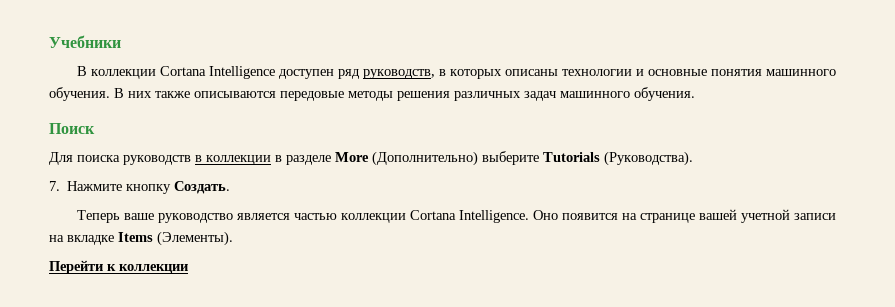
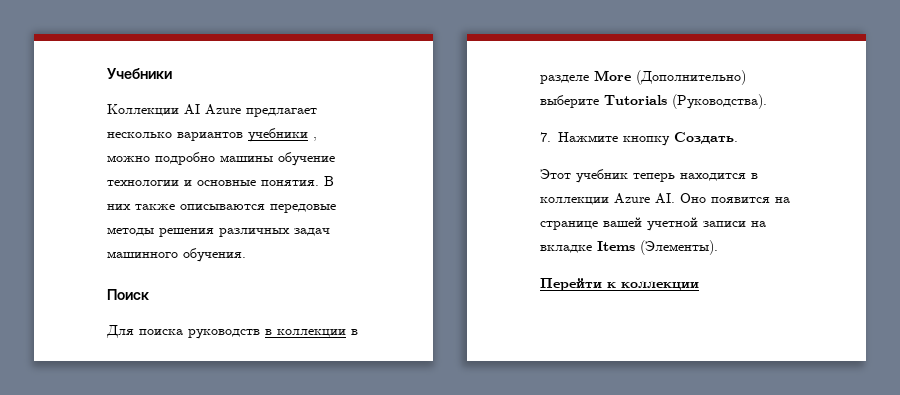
- В коллекции Cortana Intelligence доступен ряд руководств, в которых описаны технологии и основные понятия машинного обучения.
+ Коллекции AI Azure предлагает несколько вариантов учебники , можно подробно машины обучение технологии и основные понятия.
- Теперь ваше руководство является частью коллекции Cortana Intelligence. Оно появится на странице вашей учетной записи на вкладке Items (Элементы).
+ Этот учебник теперь находится в коллекции Azure AI. Оно появится на странице вашей учетной записи на вкладке Items (Элементы).

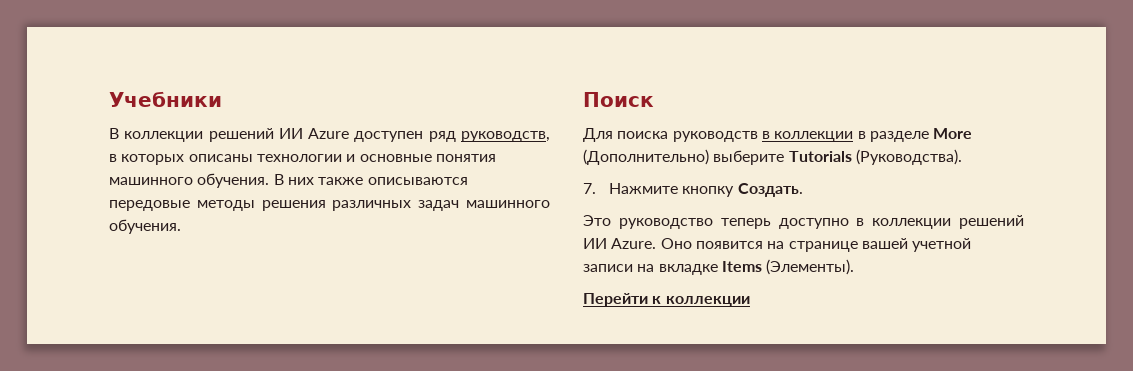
- Коллекции AI Azure предлагает несколько вариантов учебники , можно подробно машины обучение технологии и основные понятия.
+ В коллекции решений ИИ Azure доступен ряд руководств, в которых описаны технологии и основные понятия машинного обучения.
- Этот учебник теперь находится в коллекции Azure AI. Оно появится на странице вашей учетной записи на вкладке Items (Элементы).
+ Это руководство теперь доступно в коллекции решений ИИ Azure. Оно появится на странице вашей учетной записи на вкладке Items (Элементы).

